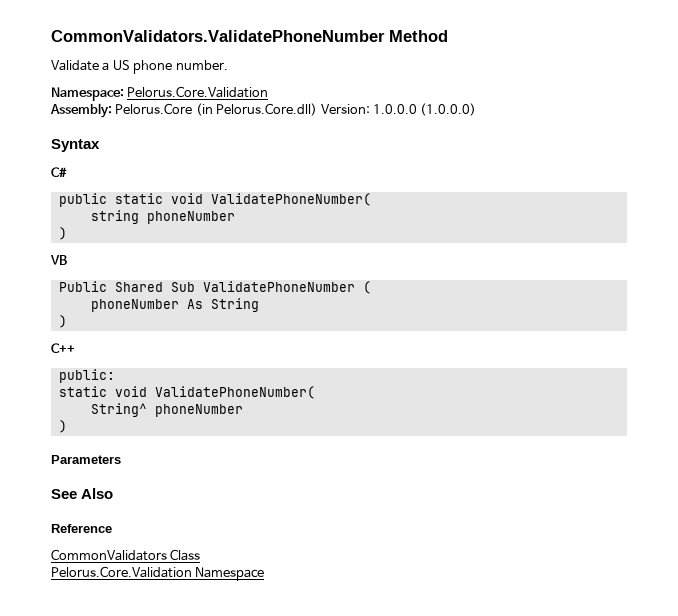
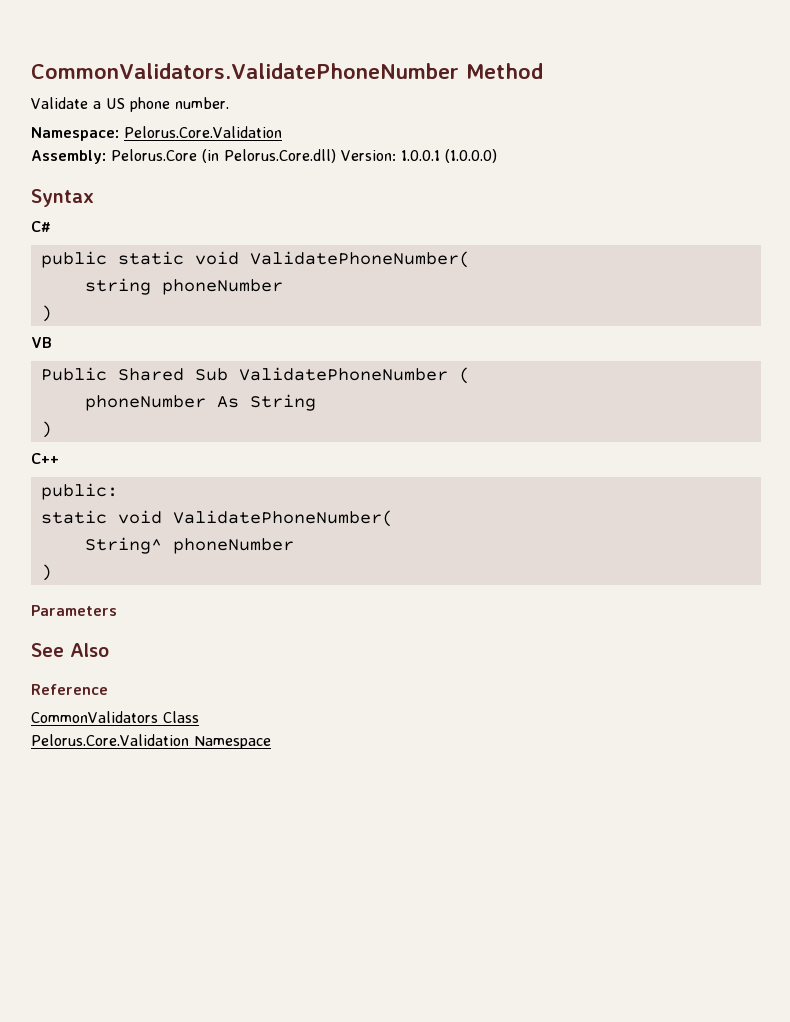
- Assembly: Pelorus.Core (in Pelorus.Core.dll) Version: 1.0.0.0 (1.0.0.0)
+ Assembly: Pelorus.Core (in Pelorus.Core.dll) Version: 1.0.0.1 (1.0.0.0)

